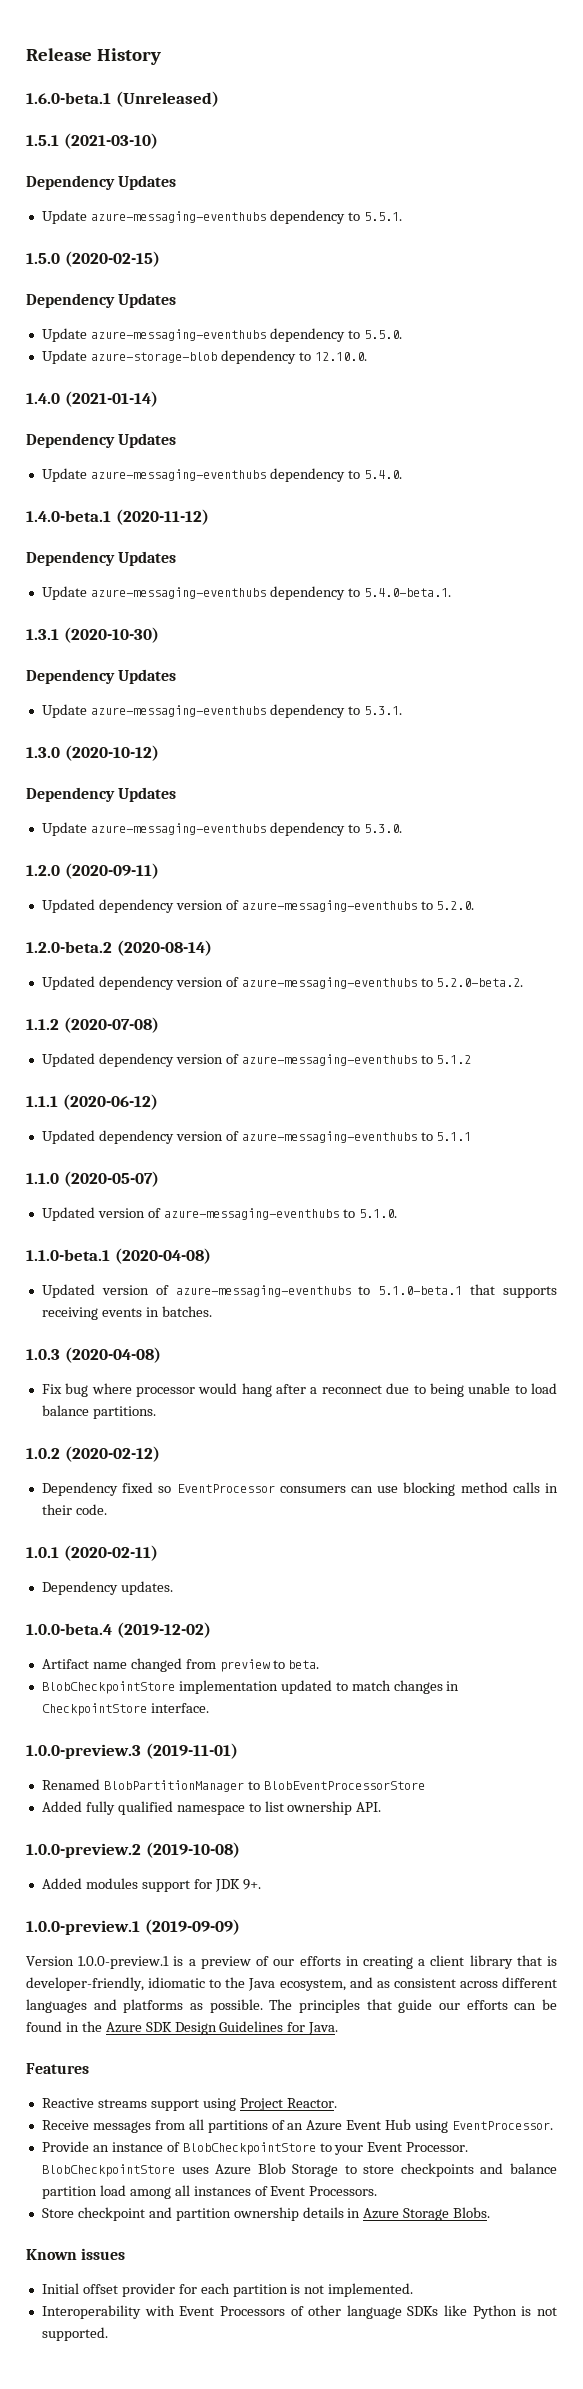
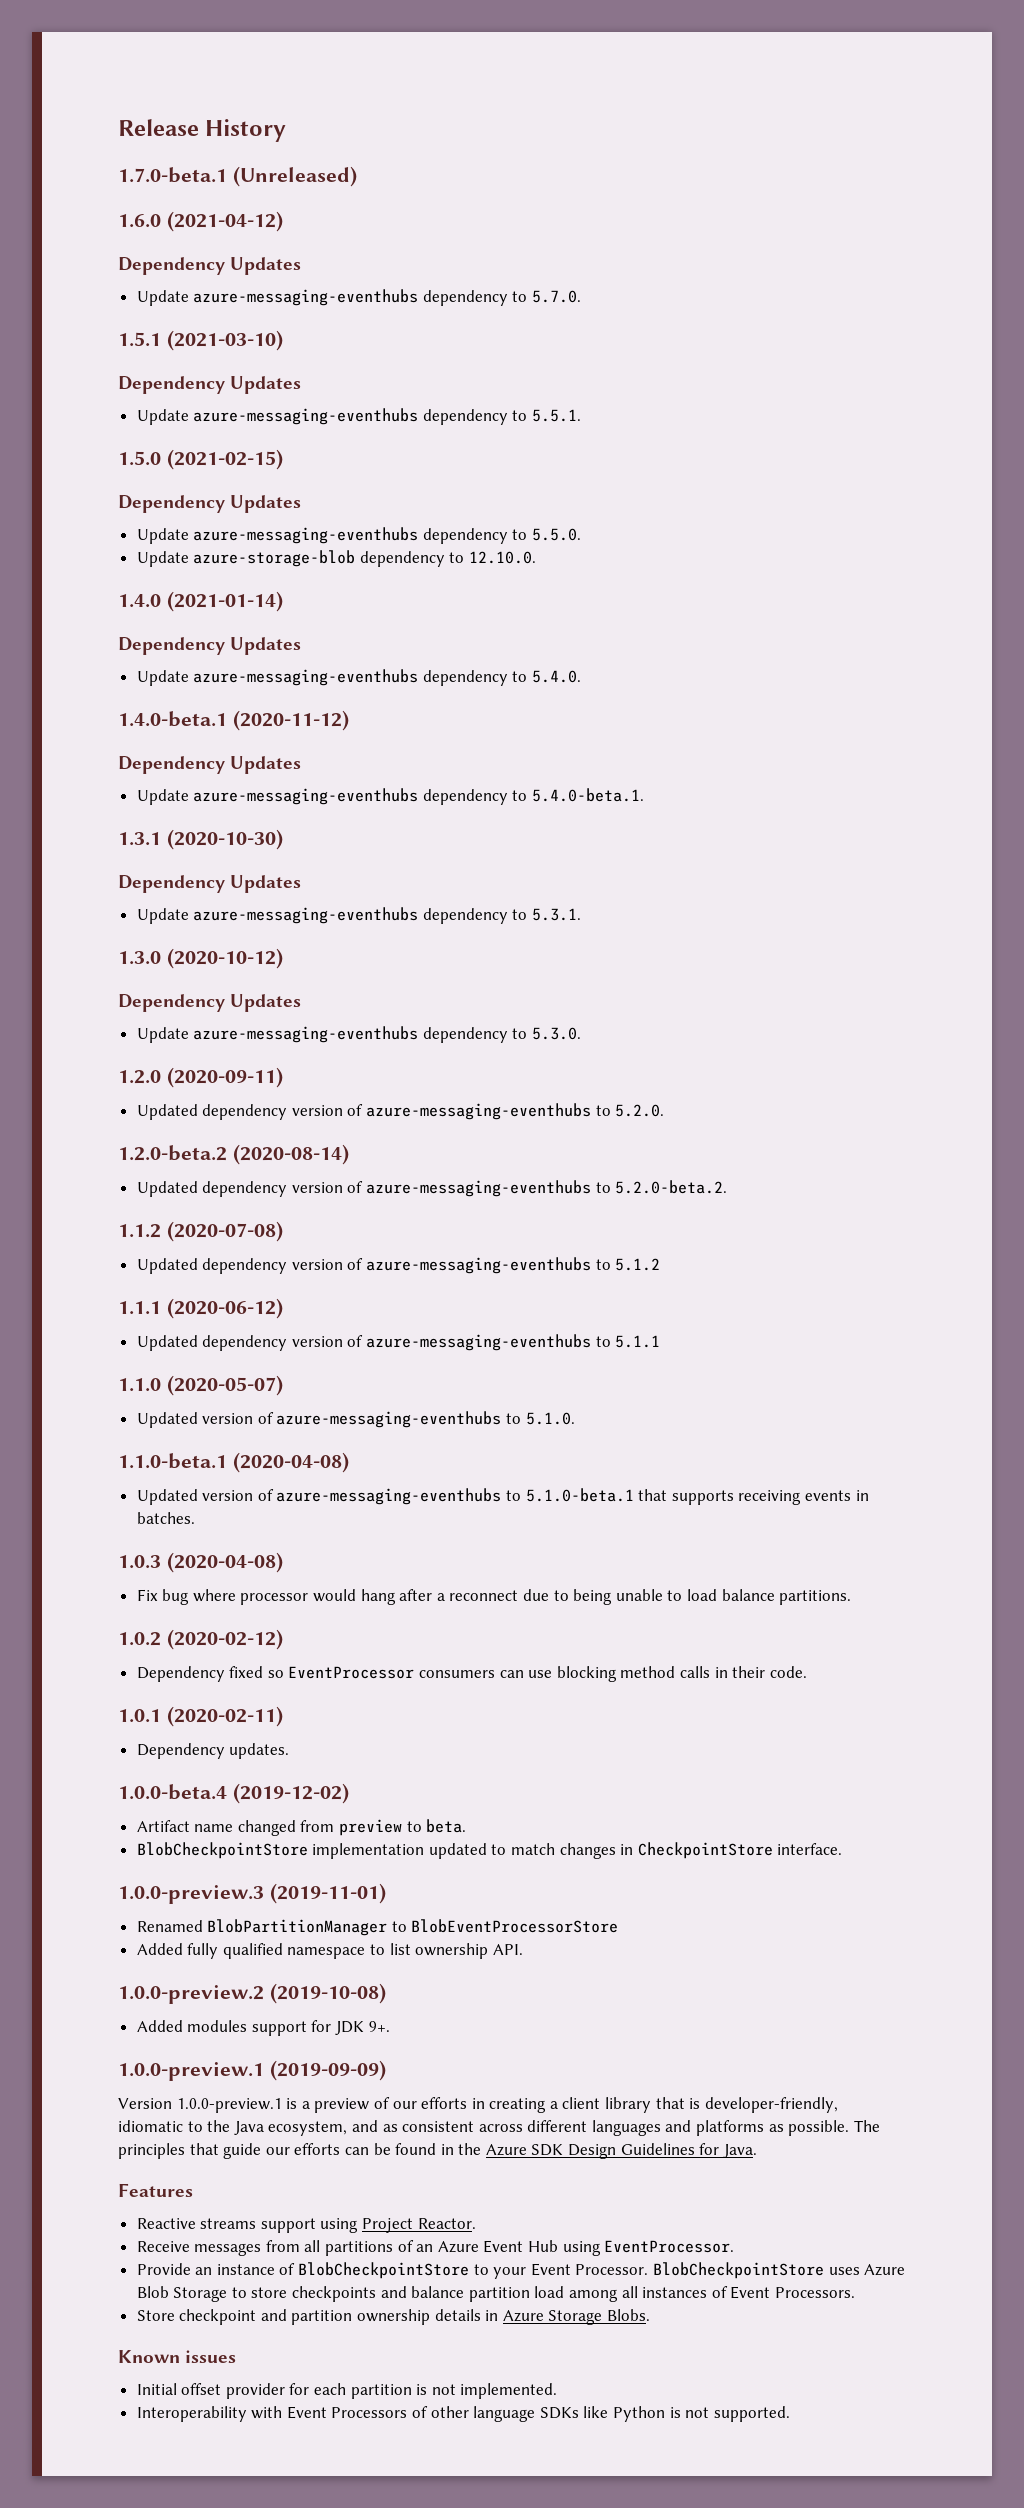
- 1.6.0-beta.1 (Unreleased)
+ 1.7.0-beta.1 (Unreleased)
+ 1.6.0 (2021-04-12)
+ Dependency Updates
+ Update azure-messaging-eventhubs dependency to 5.7.0.
- 1.5.0 (2020-02-15)
+ 1.5.0 (2021-02-15)

